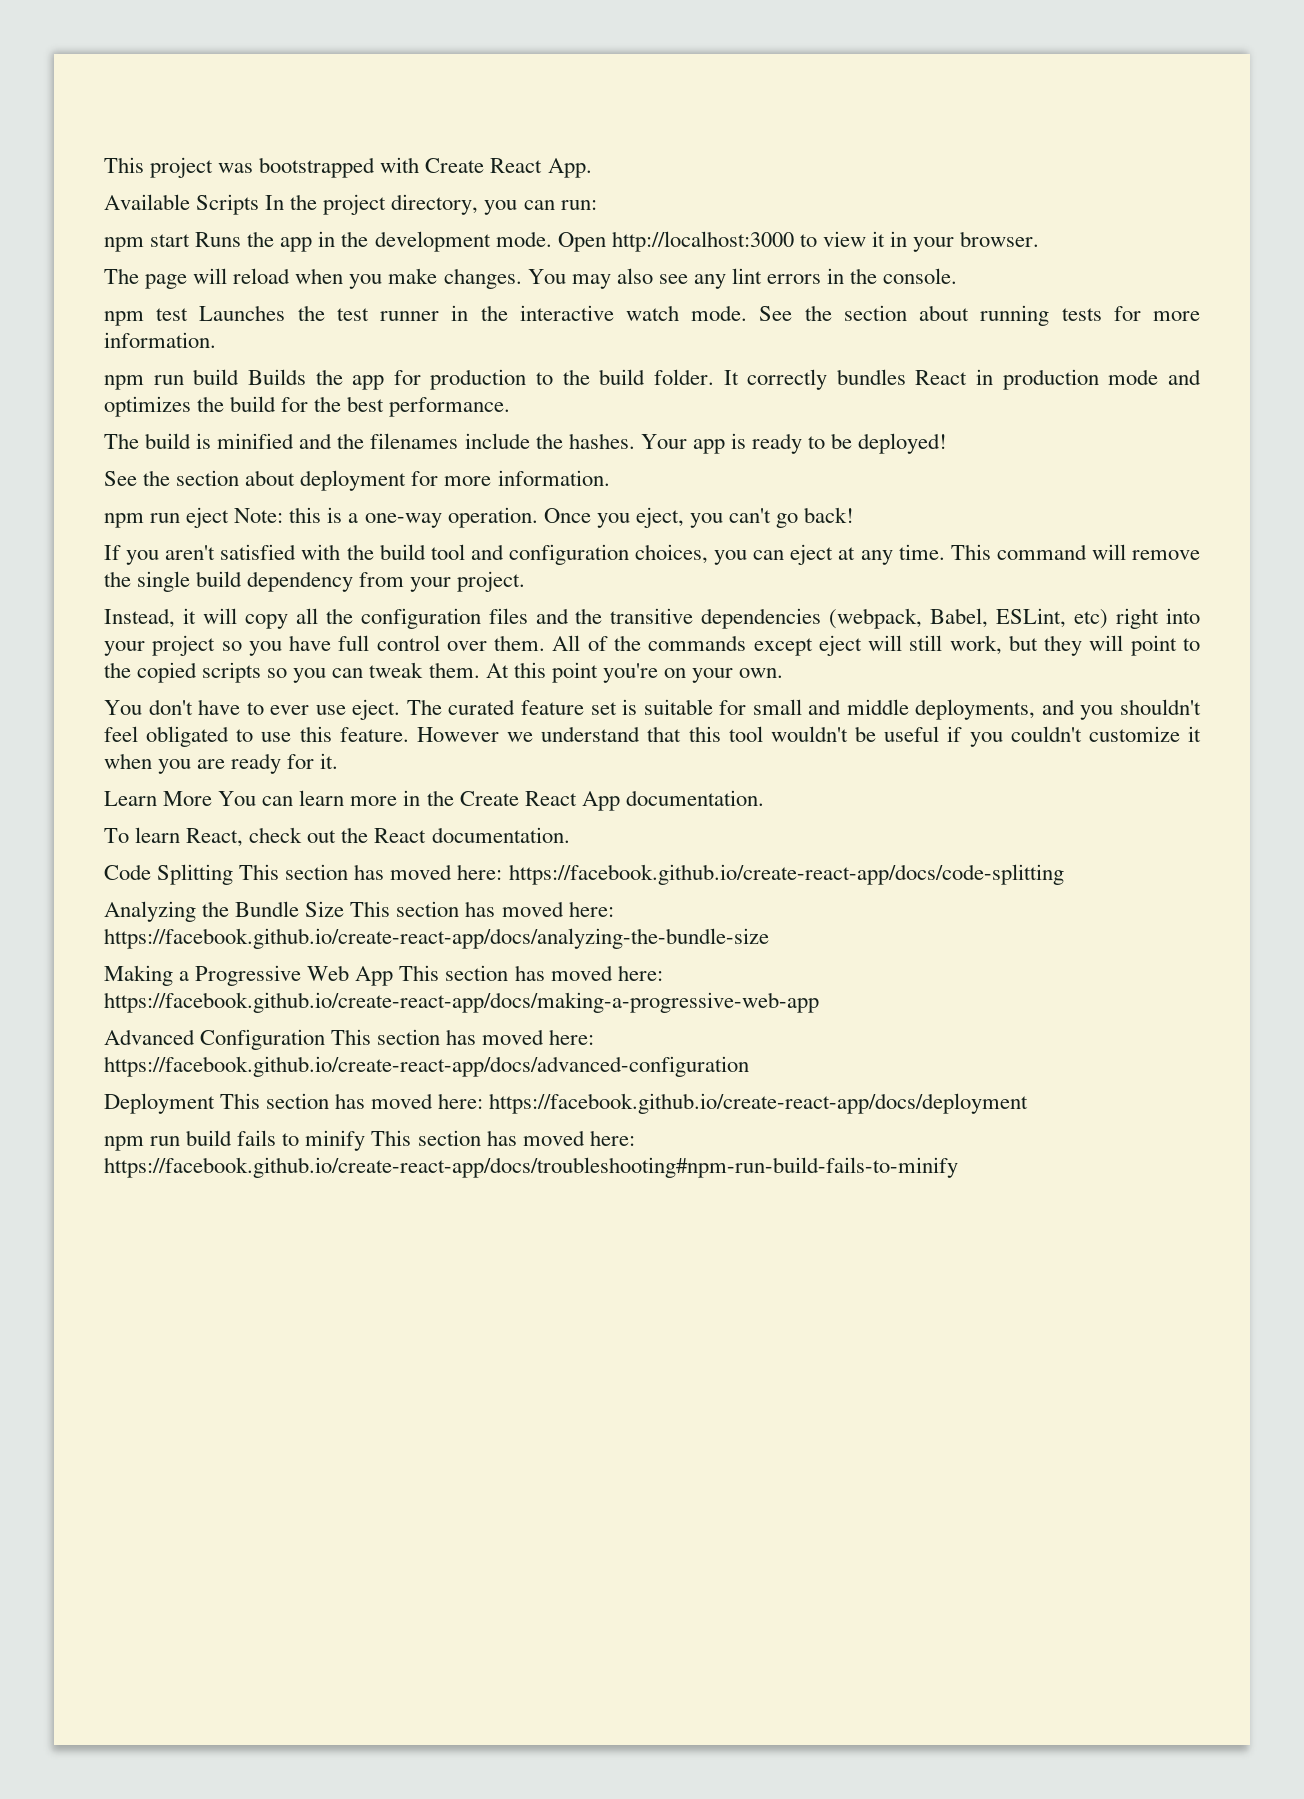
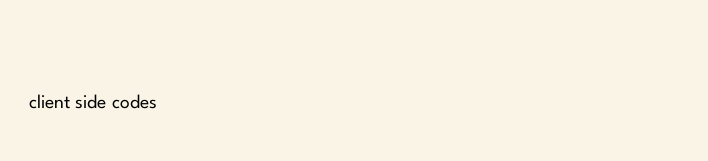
- This project was bootstrapped with Create React App.
- Available Scripts In the project directory, you can run:
- npm start Runs the app in the development mode. Open http://localhost:3000 to view it in your browser.
- The page will reload when you make changes. You may also see any lint errors in the console.
- npm test Launches the test runner in the interactive watch mode. See the section about running tests for more information.
- npm run build Builds the app for production to the build folder. It correctly bundles React in production mode and optimizes the build for the best performance.
- The build is minified and the filenames include the hashes. Your app is ready to be deployed!
- See the section about deployment for more information.
- npm run eject Note: this is a one-way operation. Once you eject, you can't go back!
- If you aren't satisfied with the build tool and configuration choices, you can eject at any time. This command will remove the single build dependency from your project.
- Instead, it will copy all the configuration files and the transitive dependencies (webpack, Babel, ESLint, etc) right into your project so you have full control over them. All of the commands except eject will still work, but they will point to the copied scripts so you can tweak them. At this point you're on your own.
- You don't have to ever use eject. The curated feature set is suitable for small and middle deployments, and you shouldn't feel obligated to use this feature. However we understand that this tool wouldn't be useful if you couldn't customize it when you are ready for it.
- Learn More You can learn more in the Create React App documentation.
- To learn React, check out the React documentation.
- Code Splitting This section has moved here: https://facebook.github.io/create-react-app/docs/code-splitting
- Analyzing the Bundle Size This section has moved here: https://facebook.github.io/create-react-app/docs/analyzing-the-bundle-size
- Making a Progressive Web App This section has moved here: https://facebook.github.io/create-react-app/docs/making-a-progressive-web-app
- Advanced Configuration This section has moved here: https://facebook.github.io/create-react-app/docs/advanced-configuration
- Deployment This section has moved here: https://facebook.github.io/create-react-app/docs/deployment
- npm run build fails to minify This section has moved here: https://facebook.github.io/create-react-app/docs/troubleshooting#npm-run-build-fails-to-minify
+ client side codes

